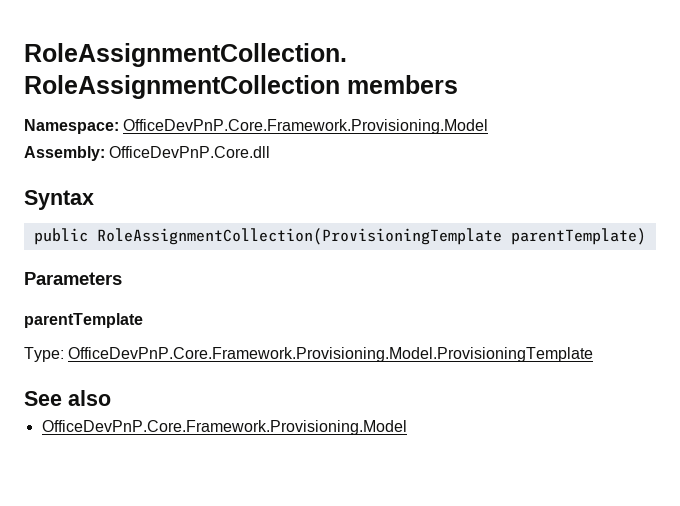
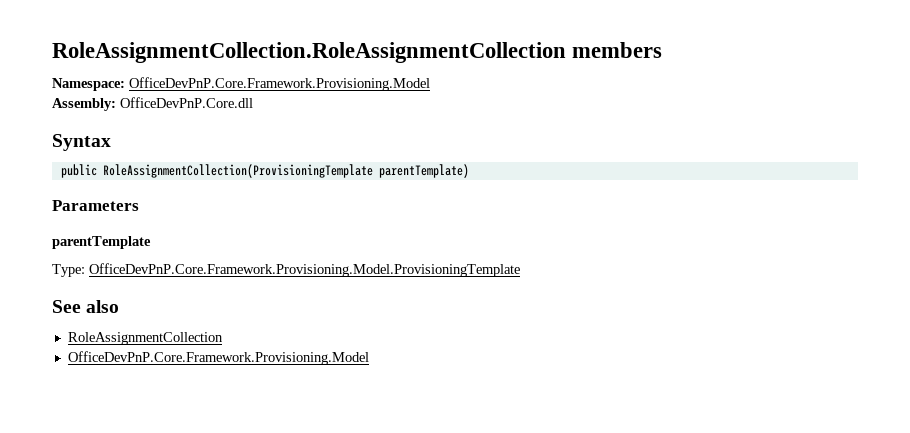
+ RoleAssignmentCollection

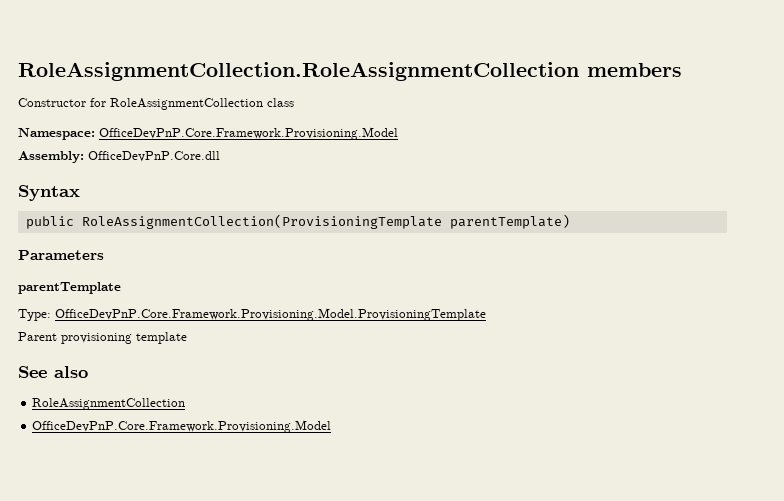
+ Constructor for RoleAssignmentCollection class
+ Parent provisioning template

